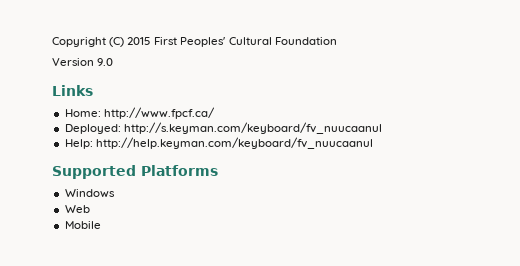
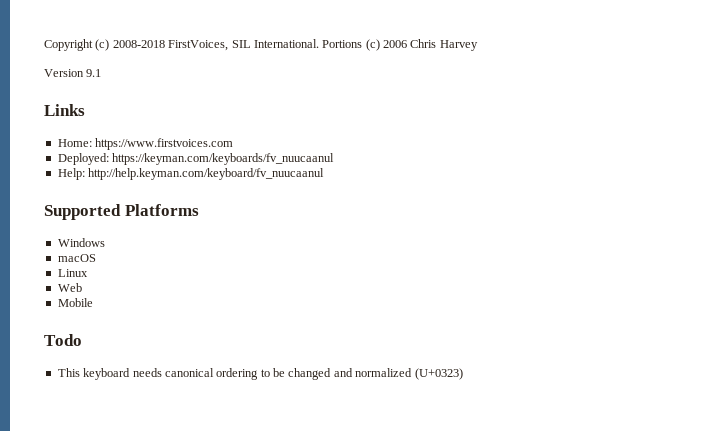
- Copyright (C) 2015 First Peoples' Cultural Foundation
+ Copyright (c) 2008-2018 FirstVoices, SIL International. Portions (c) 2006 Chris Harvey
- Version 9.0
+ Version 9.1
- Home: http://www.fpcf.ca/
+ Home: https://www.firstvoices.com
- Deployed: http://s.keyman.com/keyboard/fv_nuucaanul
+ Deployed: https://keyman.com/keyboards/fv_nuucaanul
+ macOS
+ Linux
+ Todo
+ This keyboard needs canonical ordering to be changed and normalized (U+0323)

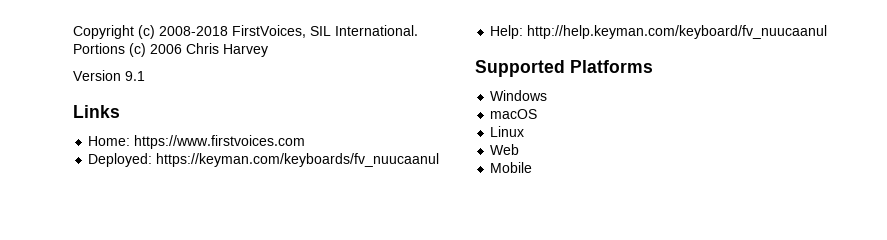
- Todo
- This keyboard needs canonical ordering to be changed and normalized (U+0323)

